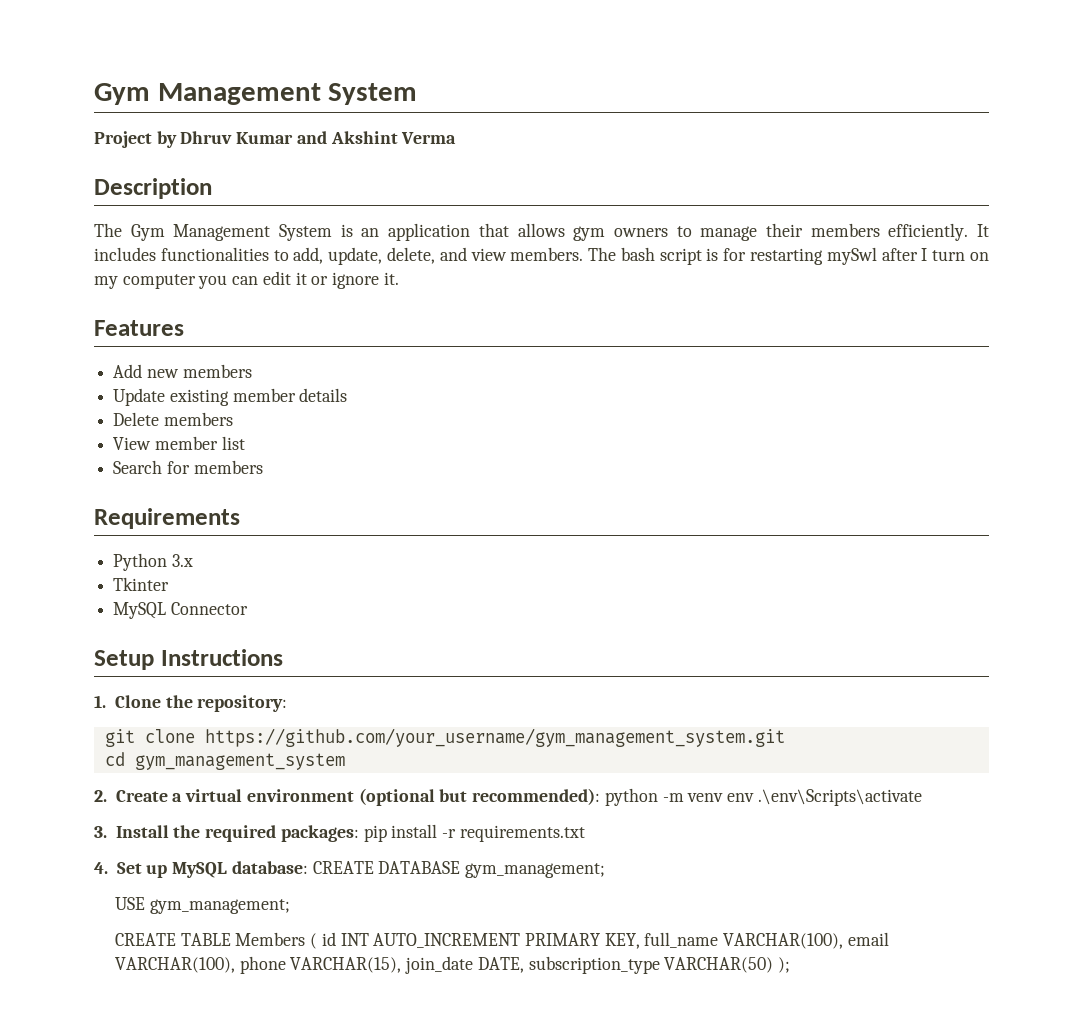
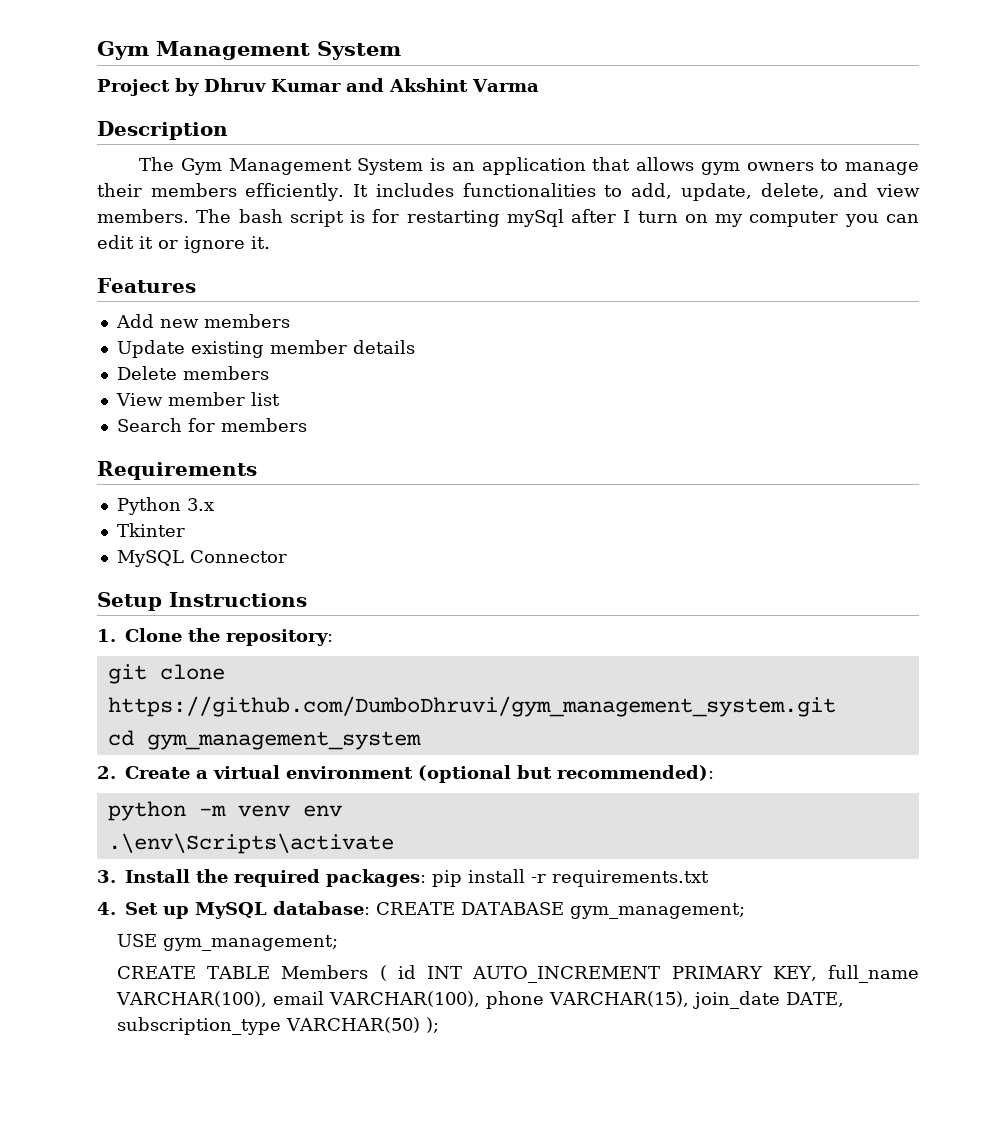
- Project by Dhruv Kumar and Akshint Verma
+ Project by Dhruv Kumar and Akshint Varma
- The bash script is for restarting mySwl after I turn on my computer you can edit it or ignore it.
+ The bash script is for restarting mySql after I turn on my computer you can edit it or ignore it.
- git clone https://github.com/your_username/gym_management_system.git
+ git clone https://github.com/DumboDhruvi/gym_management_system.git
- 2. Create a virtual environment (optional but recommended): python -m venv env .\env\Scripts\activate
+ 2. Create a virtual environment (optional but recommended):
+ python -m venv env
+ .\env\Scripts\activate

